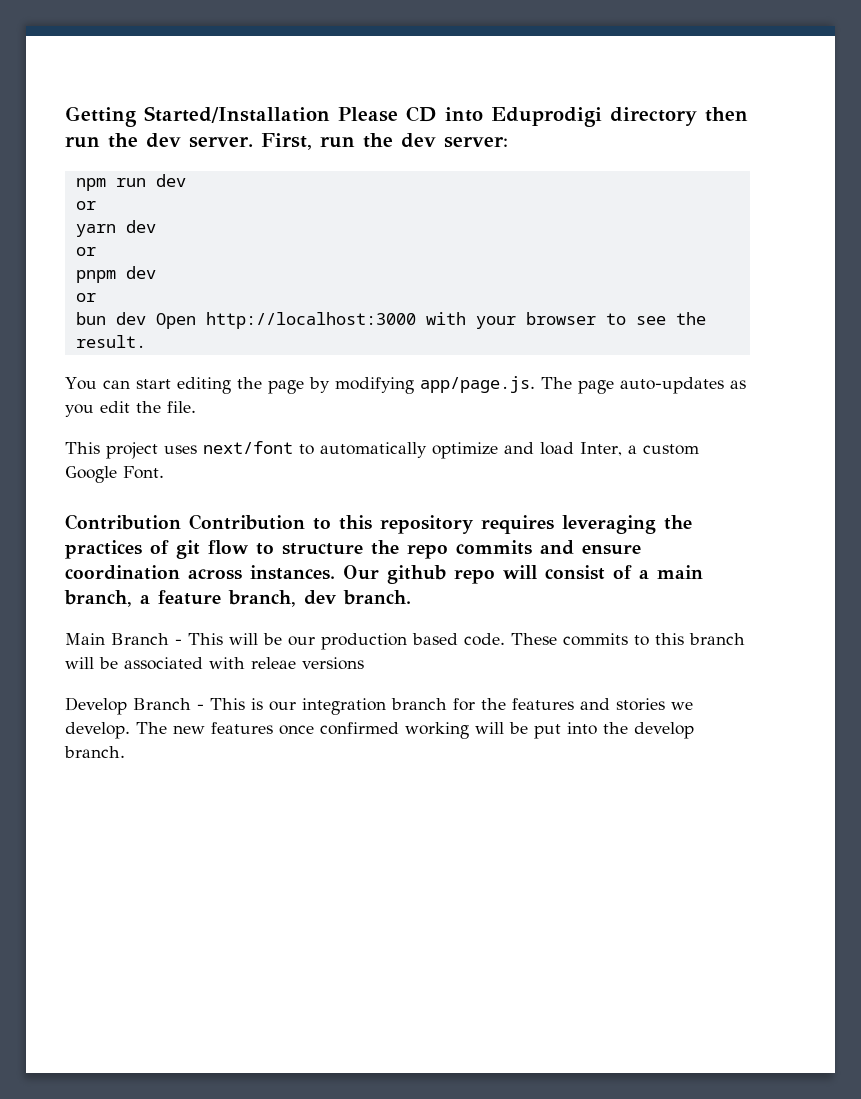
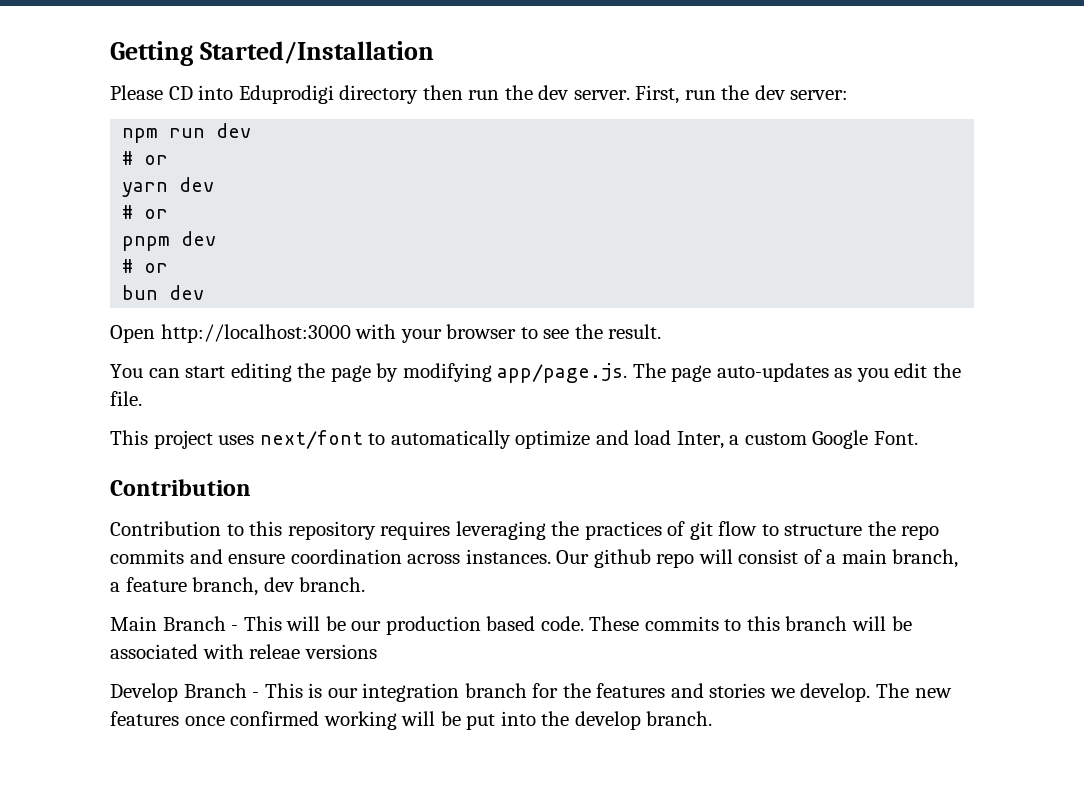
- Getting Started/Installation Please CD into Eduprodigi directory then run the dev server.
+ Getting Started/Installation
+ Please CD into Eduprodigi directory then run the dev server.
  npm run dev
- or
+ # or
  yarn dev
- or
+ # or
  pnpm dev
- or
+ # or
- bun dev Open http://localhost:3000 with your browser to see the result.
+ bun dev
+ Open http://localhost:3000 with your browser to see the result.
  This project uses next/font to automatically optimize and load Inter, a custom Google Font.
- Contribution Contribution to this repository requires leveraging the practices of git flow to structure the repo commits and ensure coordination across instances.
+ Contribution
+ Contribution to this repository requires leveraging the practices of git flow to structure the repo commits and ensure coordination across instances.

